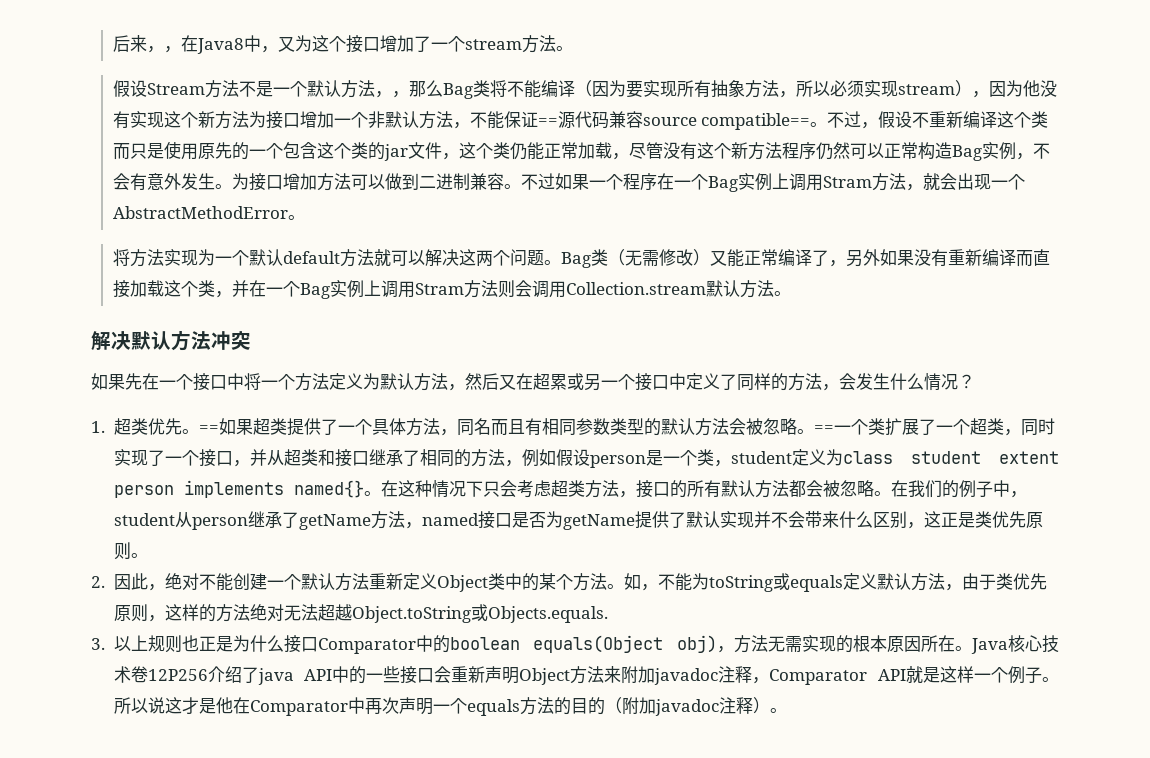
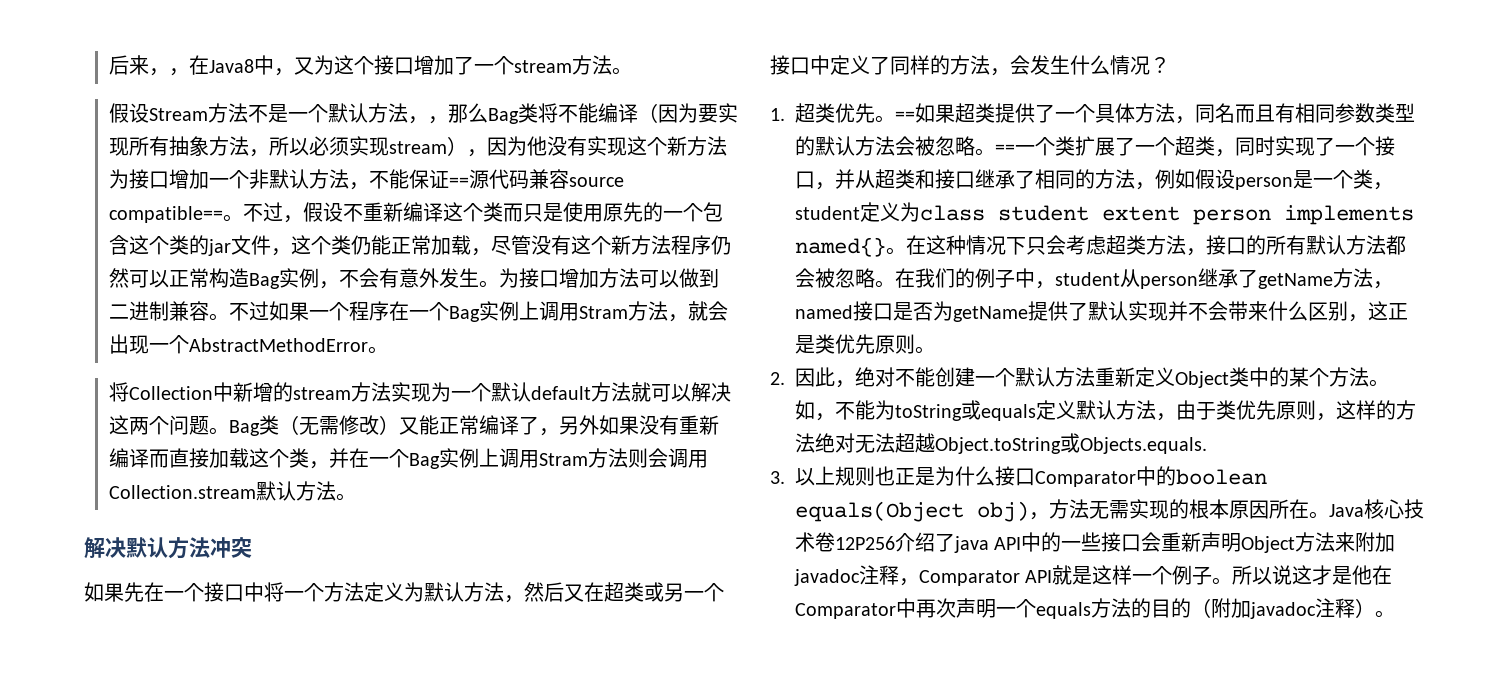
- 将方法实现为一个默认default方法就可以解决这两个问题。
+ 将Collection中新增的stream方法实现为一个默认default方法就可以解决这两个问题。
- 如果先在一个接口中将一个方法定义为默认方法，然后又在超累或另一个接口中定义了同样的方法，会发生什么情况？
+ 如果先在一个接口中将一个方法定义为默认方法，然后又在超类或另一个接口中定义了同样的方法，会发生什么情况？

